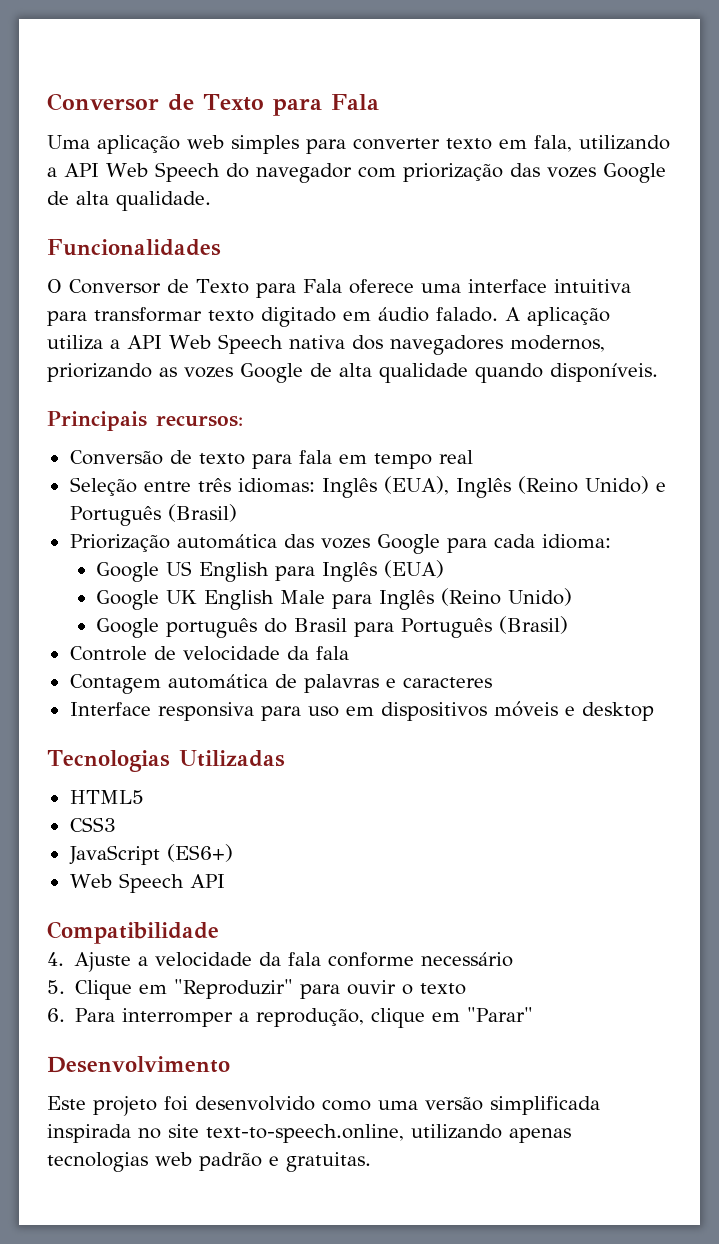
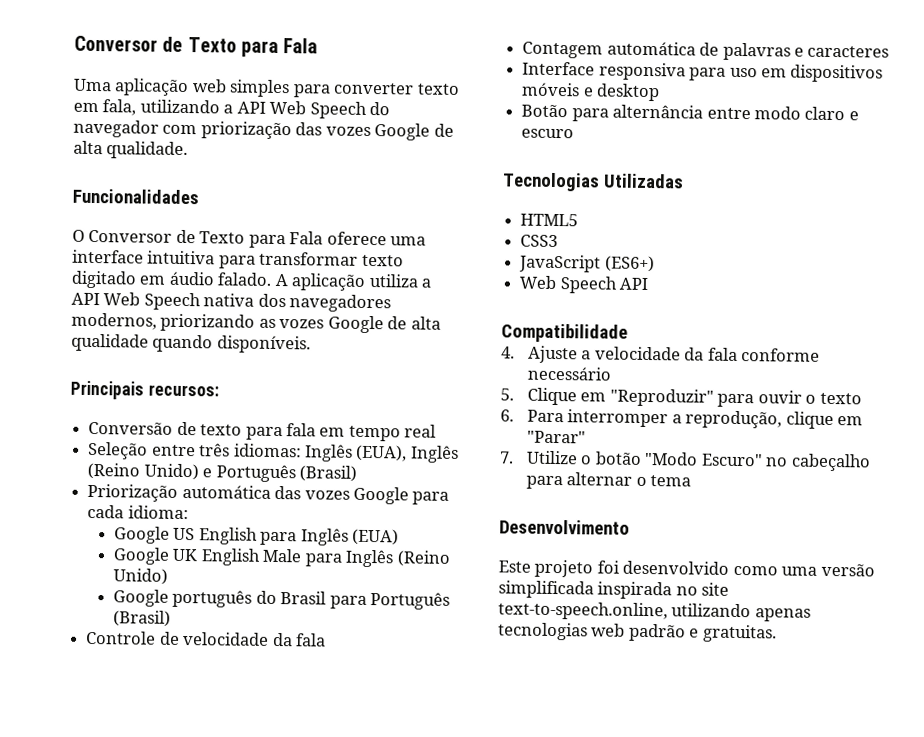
+ Botão para alternância entre modo claro e escuro
+ 7. Utilize o botão "Modo Escuro" no cabeçalho para alternar o tema

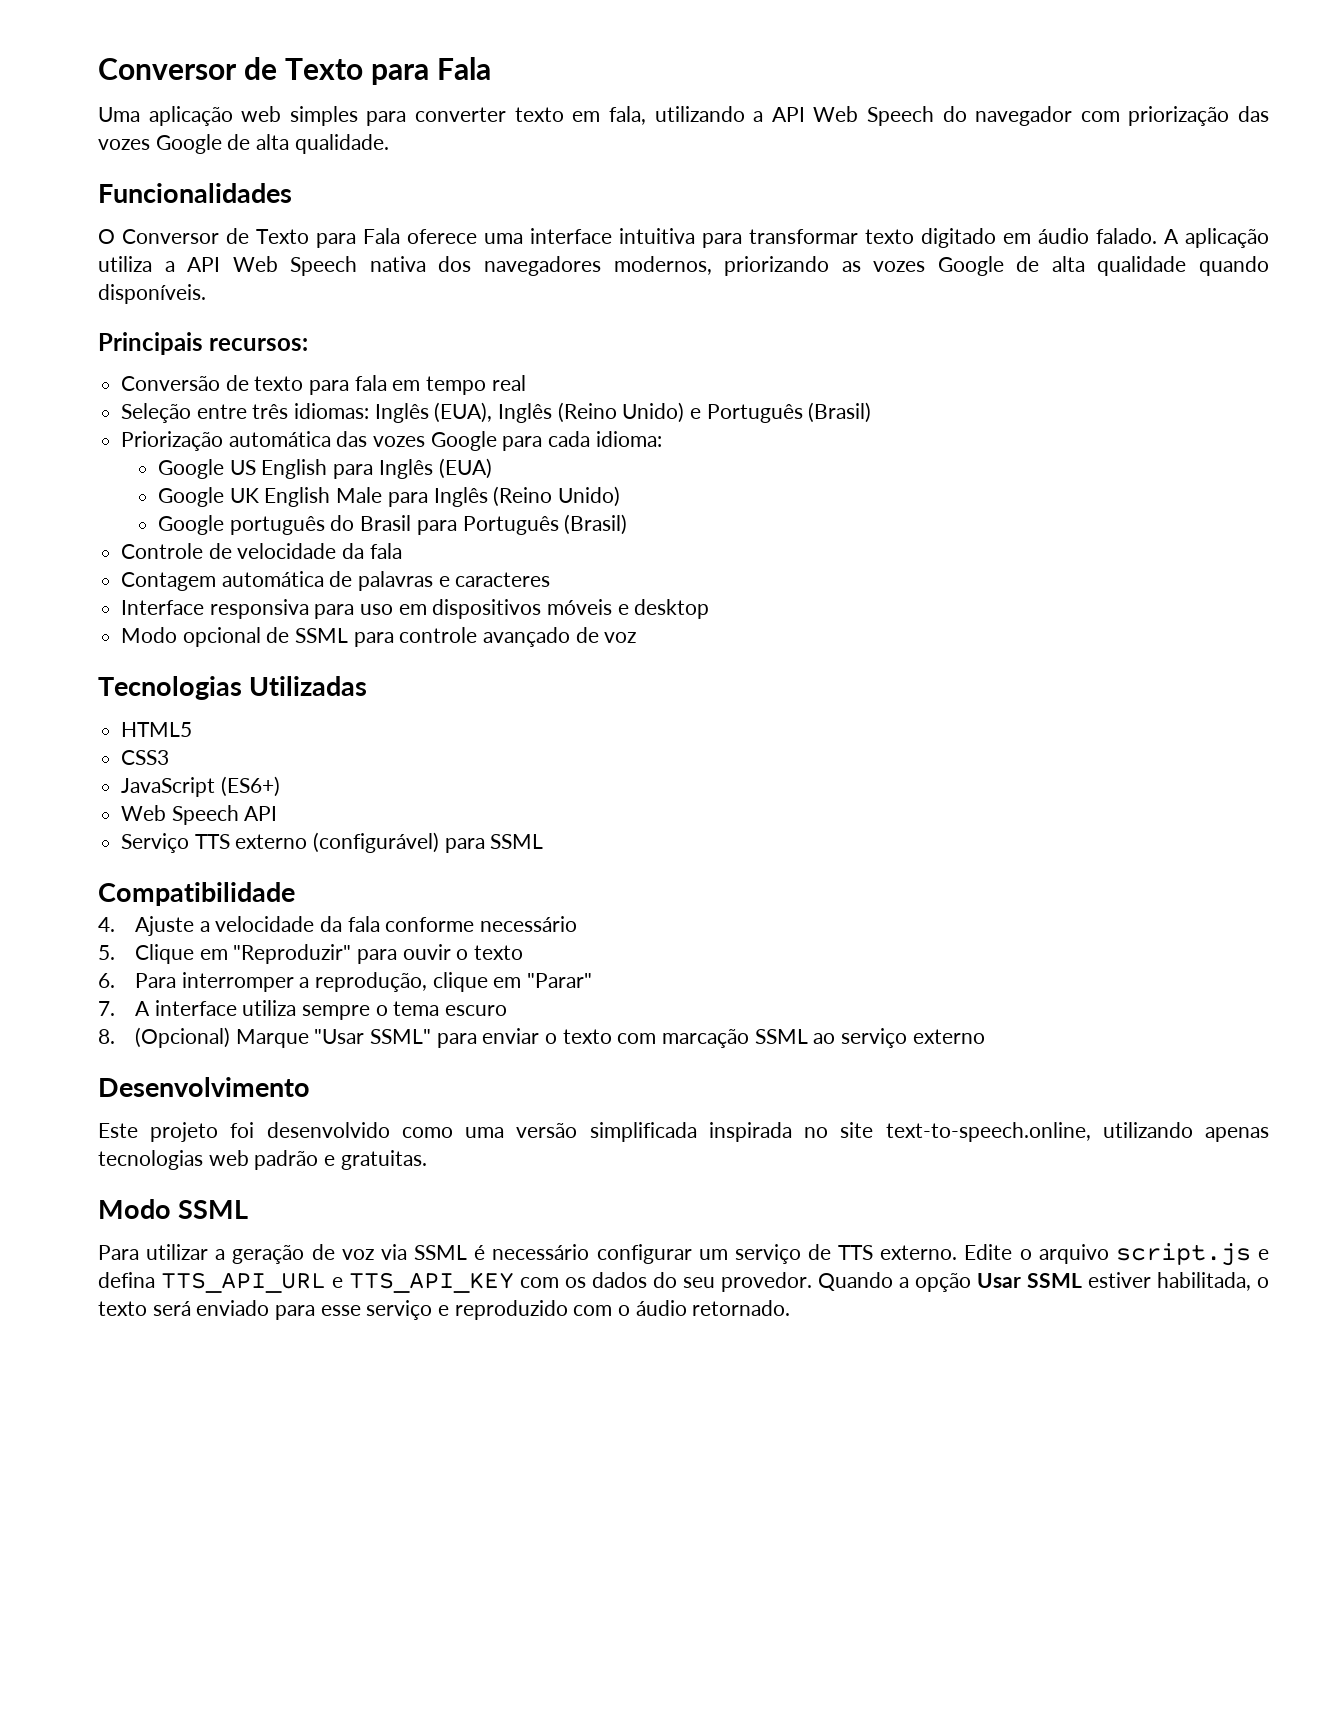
- Botão para alternância entre modo claro e escuro
+ Modo opcional de SSML para controle avançado de voz
+ Serviço TTS externo (configurável) para SSML
- 7. Utilize o botão "Modo Escuro" no cabeçalho para alternar o tema
+ 7. A interface utiliza sempre o tema escuro
+ 8. (Opcional) Marque "Usar SSML" para enviar o texto com marcação SSML ao serviço externo
+ Modo SSML
+ Para utilizar a geração de voz via SSML é necessário configurar um serviço de TTS externo. Edite o arquivo script.js e defina TTS_API_URL e TTS_API_KEY com os dados do seu provedor. Quando a opção Usar SSML estiver habilitada, o texto será enviado para esse serviço e reproduzido com o áudio retornado.

